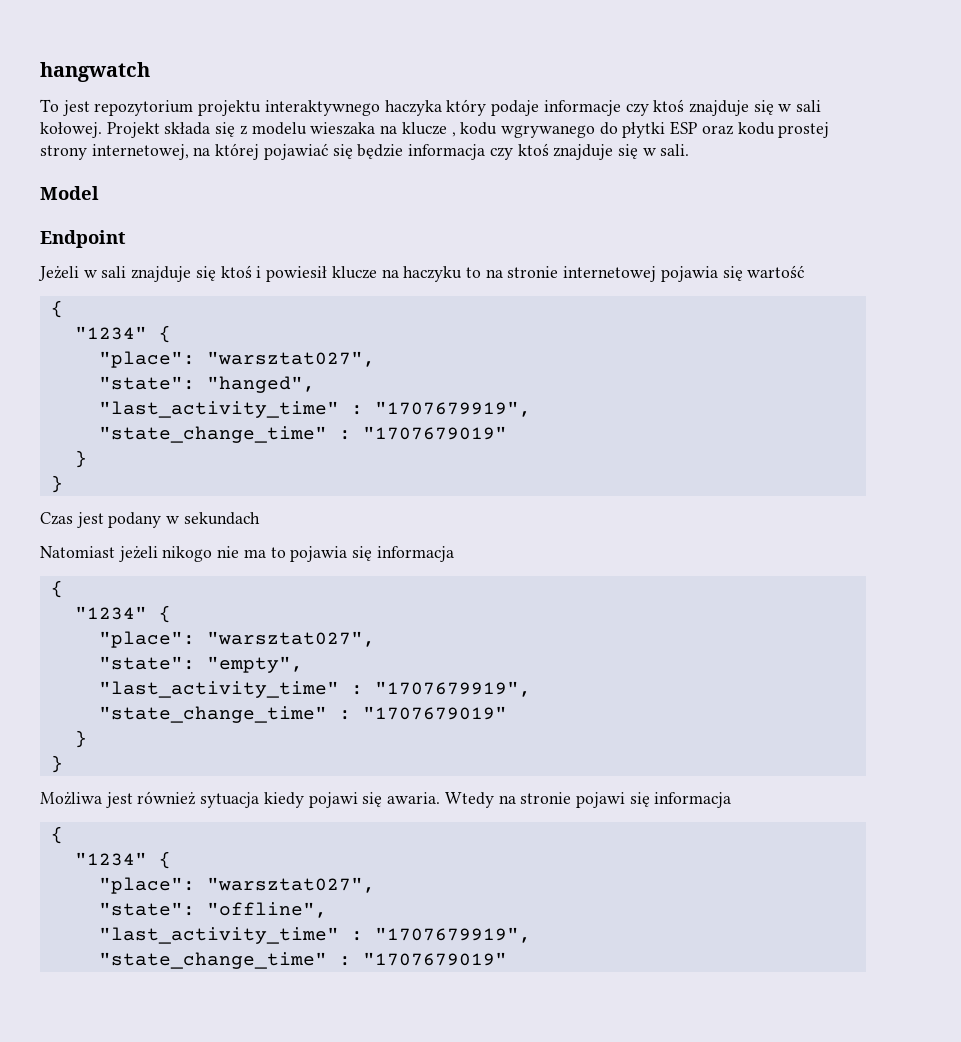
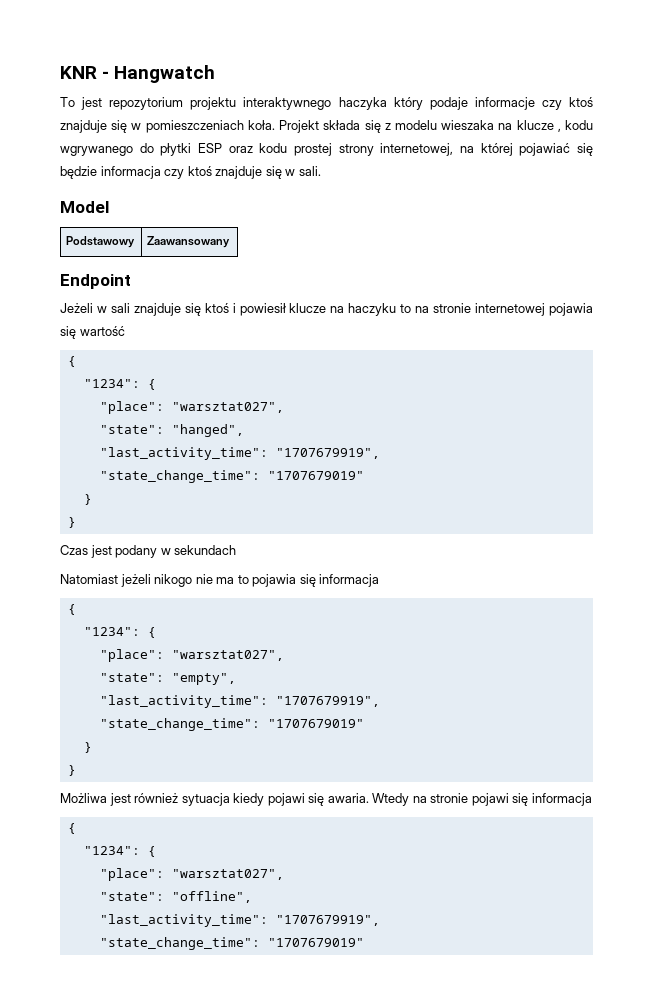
- hangwatch
+ KNR - Hangwatch
- To jest repozytorium projektu interaktywnego haczyka który podaje informacje czy ktoś znajduje się w sali kołowej.
+ To jest repozytorium projektu interaktywnego haczyka który podaje informacje czy ktoś znajduje się w pomieszczeniach koła.
+ Podstawowy | Zaawansowany
  Jeżeli w sali znajduje się ktoś i powiesił klucze na haczyku to na stronie internetowej pojawia się wartość
  {
- "1234" {
+ "1234": {
  "state": "hanged",
- "last_activity_time" : "1707679919",
- "state_change_time" : "1707679019"
+ "last_activity_time": "1707679919",
+ "state_change_time": "1707679019"
  Natomiast jeżeli nikogo nie ma to pojawia się informacja
  {
- "1234" {
+ "1234": {
  "state": "empty",
- "last_activity_time" : "1707679919",
- "state_change_time" : "1707679019"
+ "last_activity_time": "1707679919",
+ "state_change_time": "1707679019"
  Wtedy na stronie pojawi się informacja
  {
- "1234" {
+ "1234": {
  "state": "offline",
- "last_activity_time" : "1707679919",
- "state_change_time" : "1707679019"
+ "last_activity_time": "1707679919",
+ "state_change_time": "1707679019"

